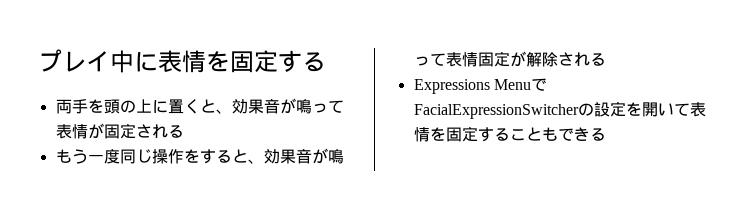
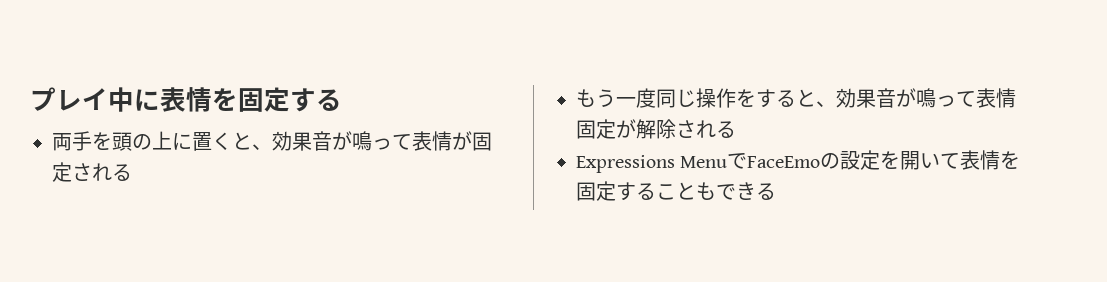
- Expressions MenuでFacialExpressionSwitcherの設定を開いて表情を固定することもできる
+ Expressions MenuでFaceEmoの設定を開いて表情を固定することもできる

